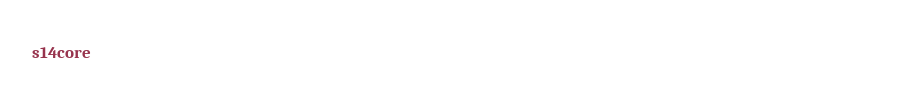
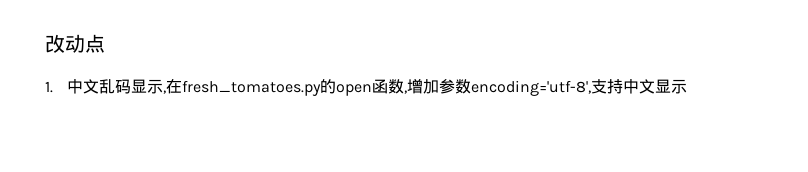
- s14core
+ 改动点
+ 1.中文乱码显示,在fresh_tomatoes.py的open函数,增加参数encoding='utf-8',支持中文显示

